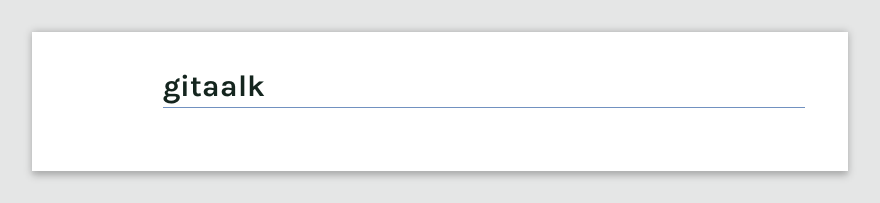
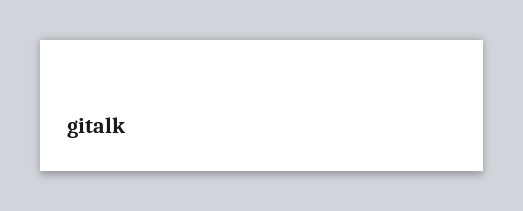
- gitaalk
+ gitalk

